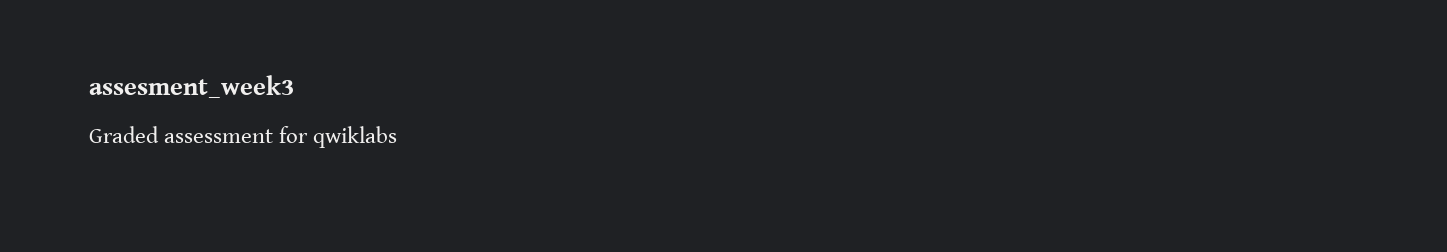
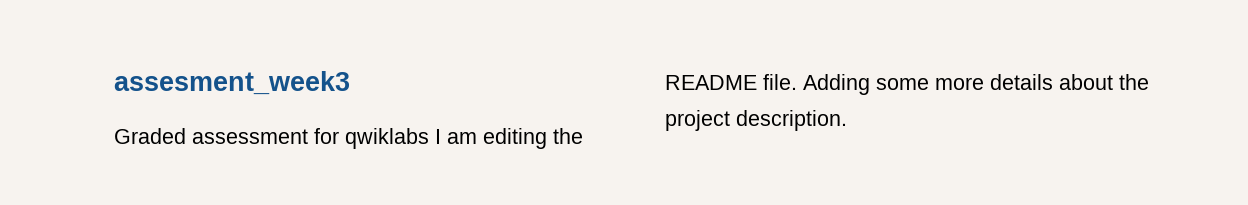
- Graded assessment for qwiklabs
+ Graded assessment for qwiklabs I am editing the README file. Adding some more details about the project description.

